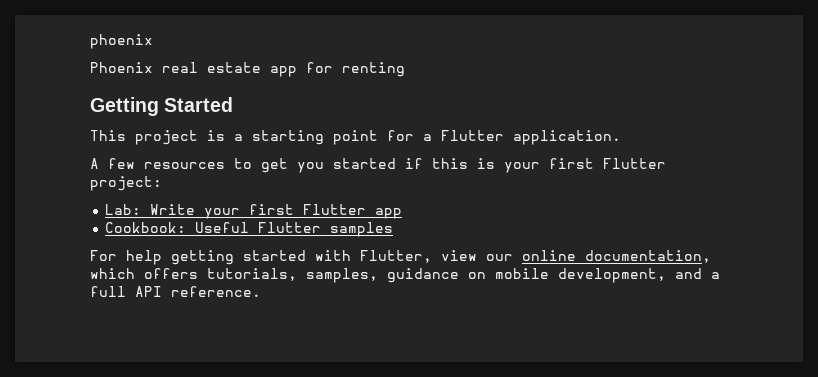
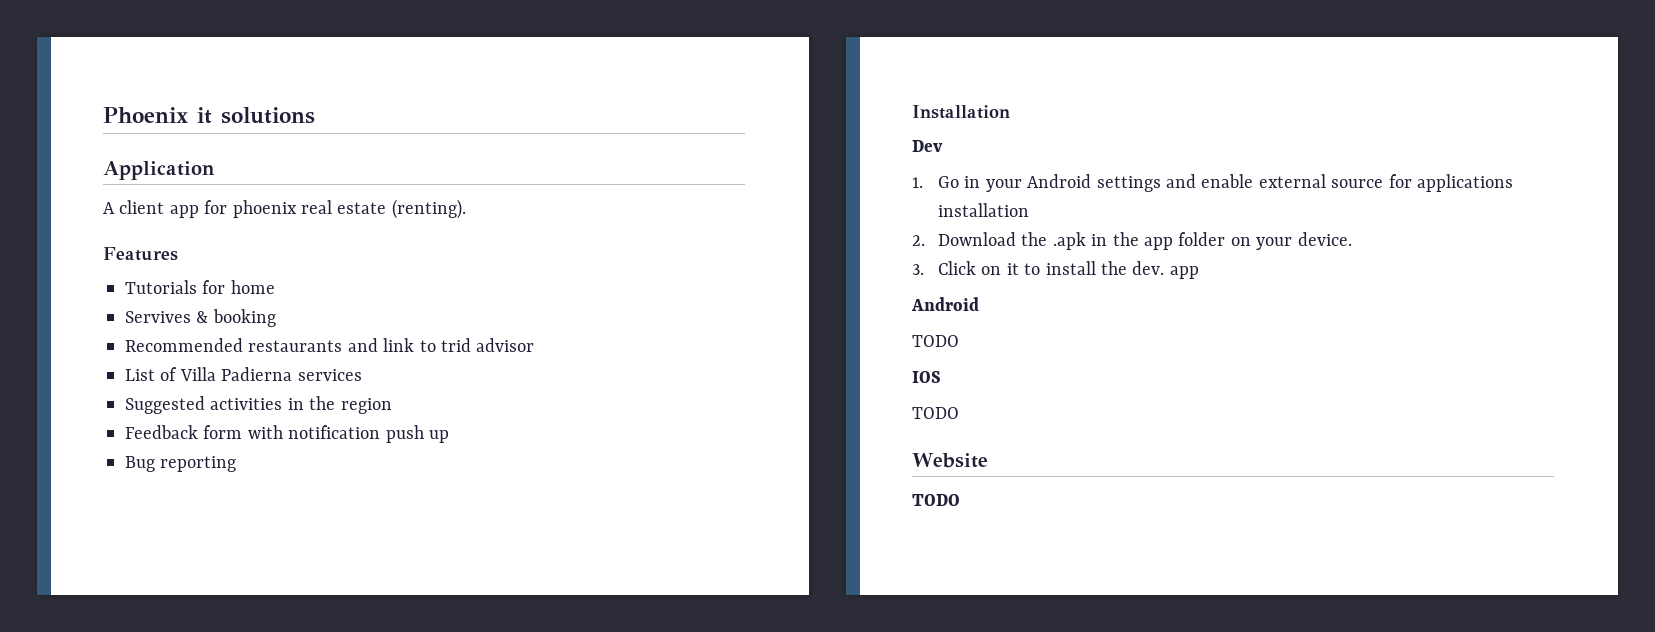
- phoenix
- Phoenix real estate app for renting
- Getting Started
- This project is a starting point for a Flutter application.
- A few resources to get you started if this is your first Flutter project:
- Lab: Write your first Flutter app
- Cookbook: Useful Flutter samples
- For help getting started with Flutter, view our online documentation, which offers tutorials, samples, guidance on mobile development, and a full API reference.
+ Phoenix it solutions
+ Application
+ A client app for phoenix real estate (renting).
+ Features
+ Tutorials for home
+ Servives & booking
+ Recommended restaurants and link to trid advisor
+ List of Villa Padierna services
+ Suggested activities in the region
+ Feedback form with notification push up
+ Bug reporting
+ Installation
+ Dev
+ 1. Go in your Android settings and enable external source for applications installation
+ 2. Download the .apk in the app folder on your device.
+ 3. Click on it to install the dev. app
+ Android
+ TODO
+ IOS
+ TODO
+ Website
+ TODO

